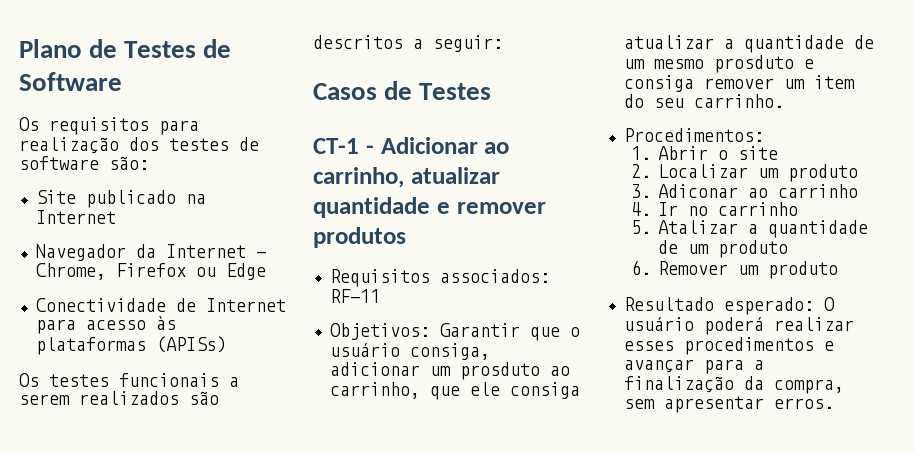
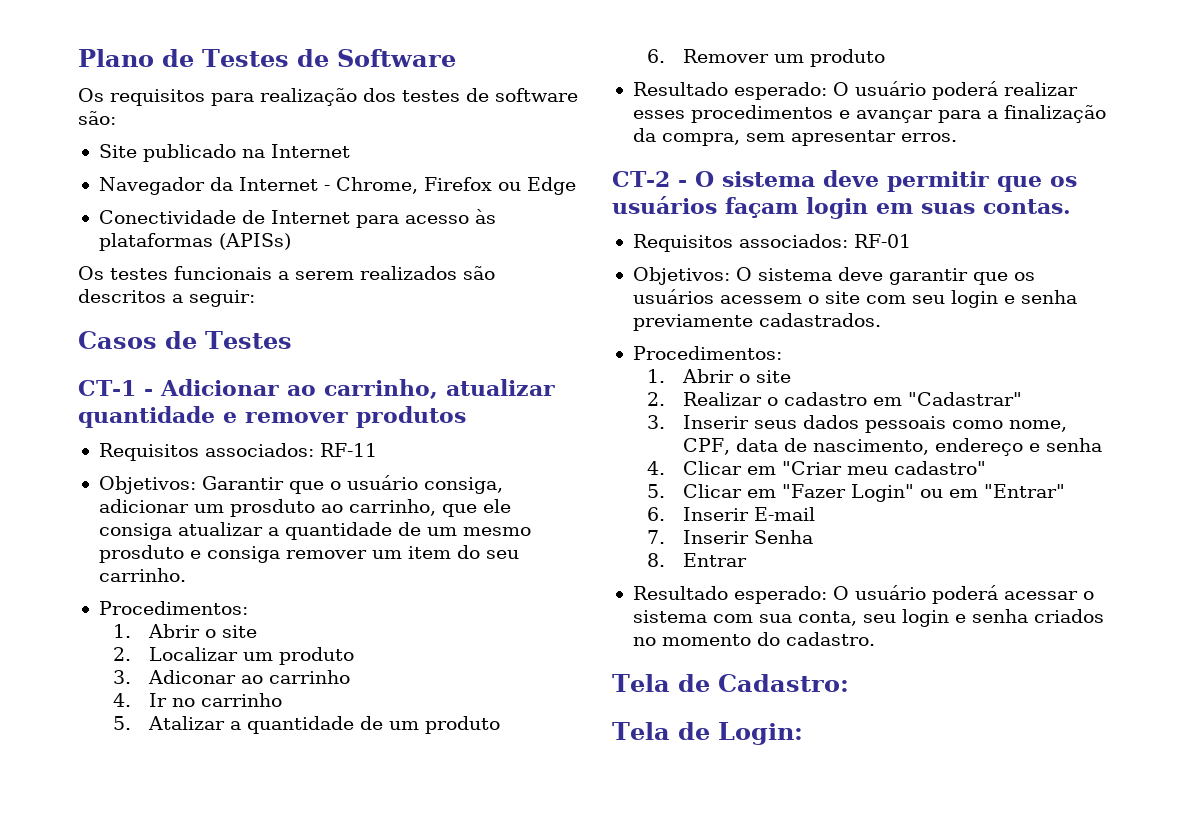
+ CT-2 - O sistema deve permitir que os usuários façam login em suas contas.
+ Requisitos associados: RF-01
+ Objetivos: O sistema deve garantir que os usuários acessem o site com seu login e senha previamente cadastrados.
+ Procedimentos:
+ 1. Abrir o site
+ 2. Realizar o cadastro em "Cadastrar"
+ 3. Inserir seus dados pessoais como nome, CPF, data de nascimento, endereço e senha
+ 4. Clicar em "Criar meu cadastro"
+ 5. Clicar em "Fazer Login" ou em "Entrar"
+ 6. Inserir E-mail
+ 7. Inserir Senha
+ 8. Entrar
+ Resultado esperado: O usuário poderá acessar o sistema com sua conta, seu login e senha criados no momento do cadastro.
+ Tela de Cadastro:
+ Tela de Login:

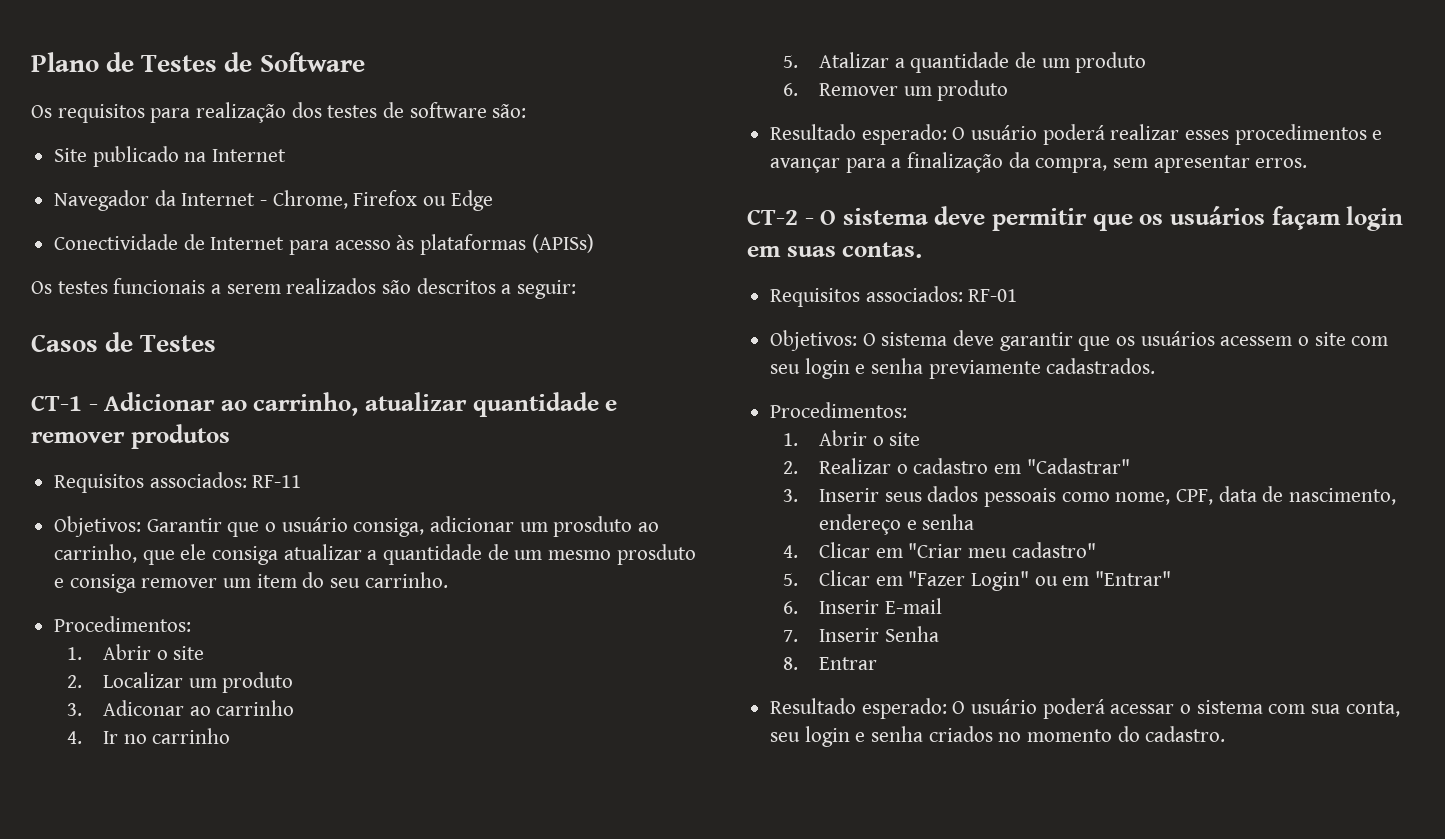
- Tela de Cadastro:
- Tela de Login:

